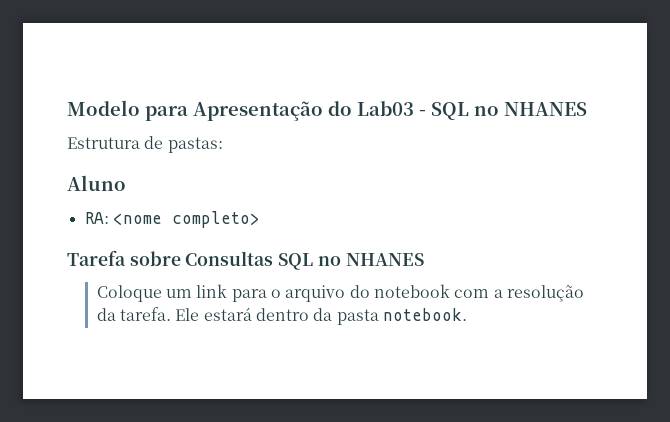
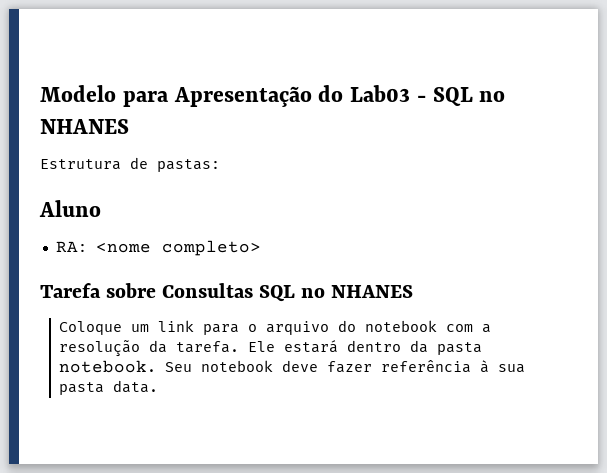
+ Seu notebook deve fazer referência à sua pasta data.

